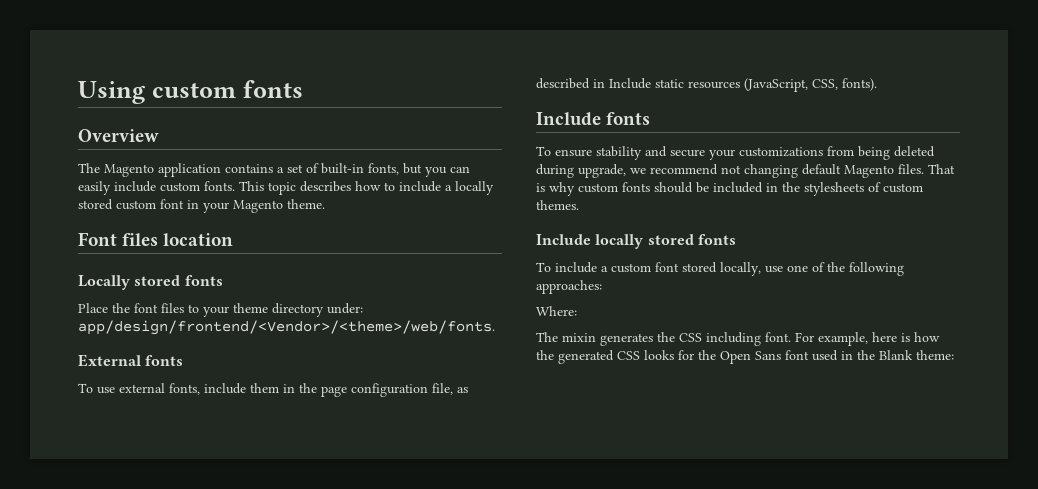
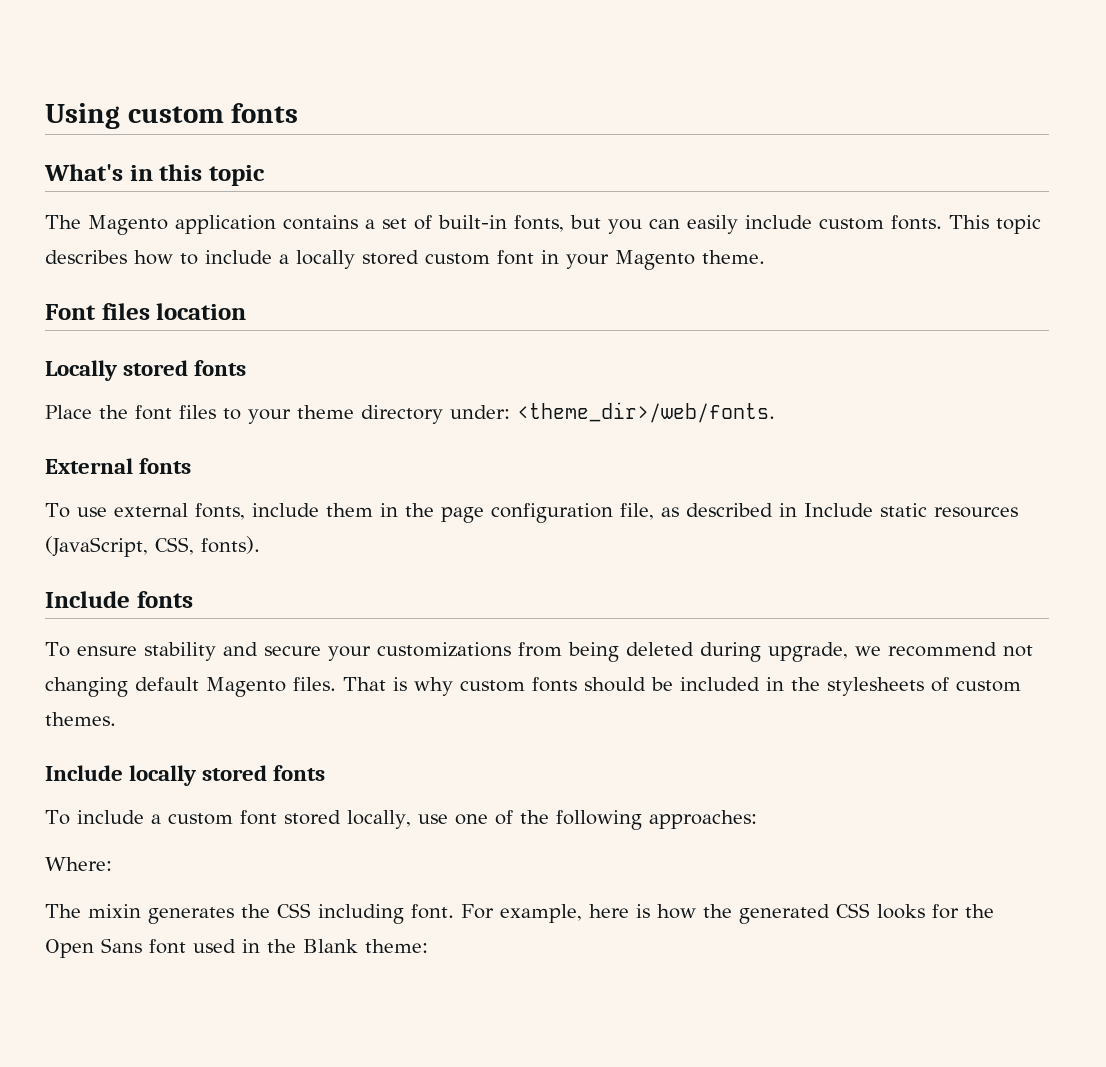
- Overview
+ What's in this topic
- Place the font files to your theme directory under: app/design/frontend/<Vendor>/<theme>/web/fonts.
+ Place the font files to your theme directory under: <theme_dir>/web/fonts.

